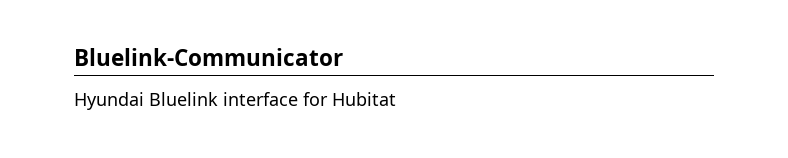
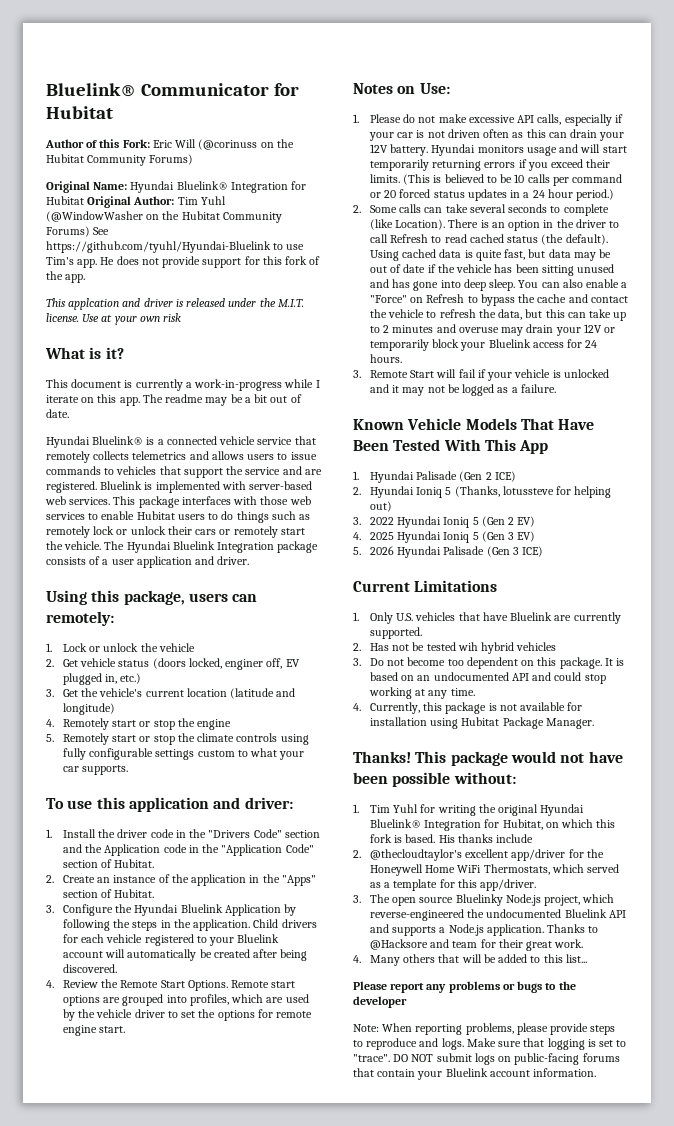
- Bluelink-Communicator
- Hyundai Bluelink interface for Hubitat
+ Bluelink® Communicator for Hubitat
+ Author of this Fork: Eric Will (@corinuss on the Hubitat Community Forums)
+ Original Name: Hyundai Bluelink® Integration for Hubitat Original Author: Tim Yuhl (@WindowWasher on the Hubitat Community Forums) See https://github.com/tyuhl/Hyundai-Bluelink to use Tim's app. He does not provide support for this fork of the app.
+ This applcation and driver is released under the M.I.T. license. Use at your own risk
+ What is it?
+ This document is currently a work-in-progress while I iterate on this app. The readme may be a bit out of date.
+ Hyundai Bluelink® is a connected vehicle service that remotely collects telemetrics and allows users to issue commands to vehicles that support the service and are registered. Bluelink is implemented with server-based web services. This package interfaces with those web services to enable Hubitat users to do things such as remotely lock or unlock their cars or remotely start the vehicle. The Hyundai Bluelink Integration package consists of a user application and driver.
+ Using this package, users can remotely:
+ 1. Lock or unlock the vehicle
+ 2. Get vehicle status (doors locked, enginer off, EV plugged in, etc.)
+ 3. Get the vehicle's current location (latitude and longitude)
+ 4. Remotely start or stop the engine
+ 5. Remotely start or stop the climate controls using fully configurable settings custom to what your car supports.
+ To use this application and driver:
+ 1. Install the driver code in the "Drivers Code" section and the Application code in the "Application Code" section of Hubitat.
+ 2. Create an instance of the application in the "Apps" section of Hubitat.
+ 3. Configure the Hyundai Bluelink Application by following the steps in the application. Child drivers for each vehicle registered to your Bluelink account will automatically be created after being discovered.
+ 4. Review the Remote Start Options. Remote start options are grouped into profiles, which are used by the vehicle driver to set the options for remote engine start.
+ Notes on Use:
+ 1. Please do not make excessive API calls, especially if your car is not driven often as this can drain your 12V battery. Hyundai monitors usage and will start temporarily returning errors if you exceed their limits. (This is believed to be 10 calls per command or 20 forced status updates in a 24 hour period.)
+ 2. Some calls can take several seconds to complete (like Location). There is an option in the driver to call Refresh to read cached status (the default). Using cached data is quite fast, but data may be out of date if the vehicle has been sitting unused and has gone into deep sleep. You can also enable a "Force" on Refresh to bypass the cache and contact the vehicle to refresh the data, but this can take up to 2 minutes and overuse may drain your 12V or temporarily block your Bluelink access for 24 hours.
+ 3. Remote Start will fail if your vehicle is unlocked and it may not be logged as a failure.
+ Known Vehicle Models That Have Been Tested With This App
+ 1. Hyundai Palisade (Gen 2 ICE)
+ 2. Hyundai Ioniq 5 (Thanks, lotussteve for helping out)
+ 3. 2022 Hyundai Ioniq 5 (Gen 2 EV)
+ 4. 2025 Hyundai Ioniq 5 (Gen 3 EV)
+ 5. 2026 Hyundai Palisade (Gen 3 ICE)
+ Current Limitations
+ 1. Only U.S. vehicles that have Bluelink are currently supported.
+ 2. Has not be tested wih hybrid vehicles
+ 3. Do not become too dependent on this package. It is based on an undocumented API and could stop working at any time.
+ 4. Currently, this package is not available for installation using Hubitat Package Manager.
+ Thanks! This package would not have been possible without:
+ 1. Tim Yuhl for writing the original Hyundai Bluelink® Integration for Hubitat, on which this fork is based. His thanks include
+ 2. @thecloudtaylor's excellent app/driver for the Honeywell Home WiFi Thermostats, which served as a template for this app/driver.
+ 3. The open source Bluelinky Node.js project, which reverse-engineered the undocumented Bluelink API and supports a Node.js application. Thanks to @Hacksore and team for their great work.
+ 4. Many others that will be added to this list...
+ Please report any problems or bugs to the developer
+ Note: When reporting problems, please provide steps to reproduce and logs. Make sure that logging is set to "trace". DO NOT submit logs on public-facing forums that contain your Bluelink account information.

